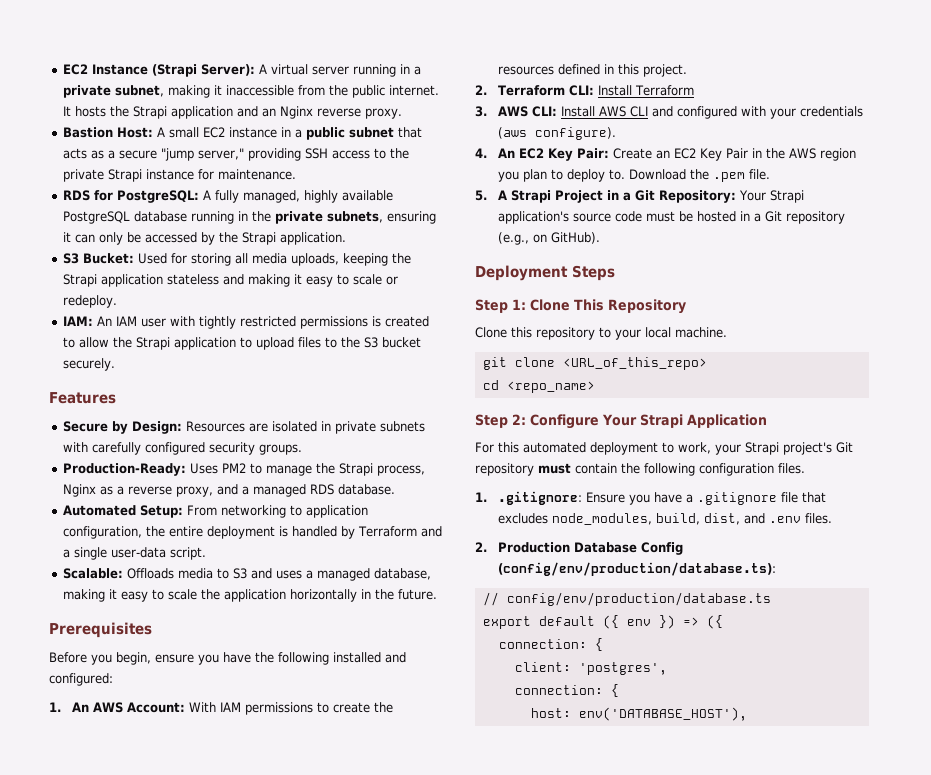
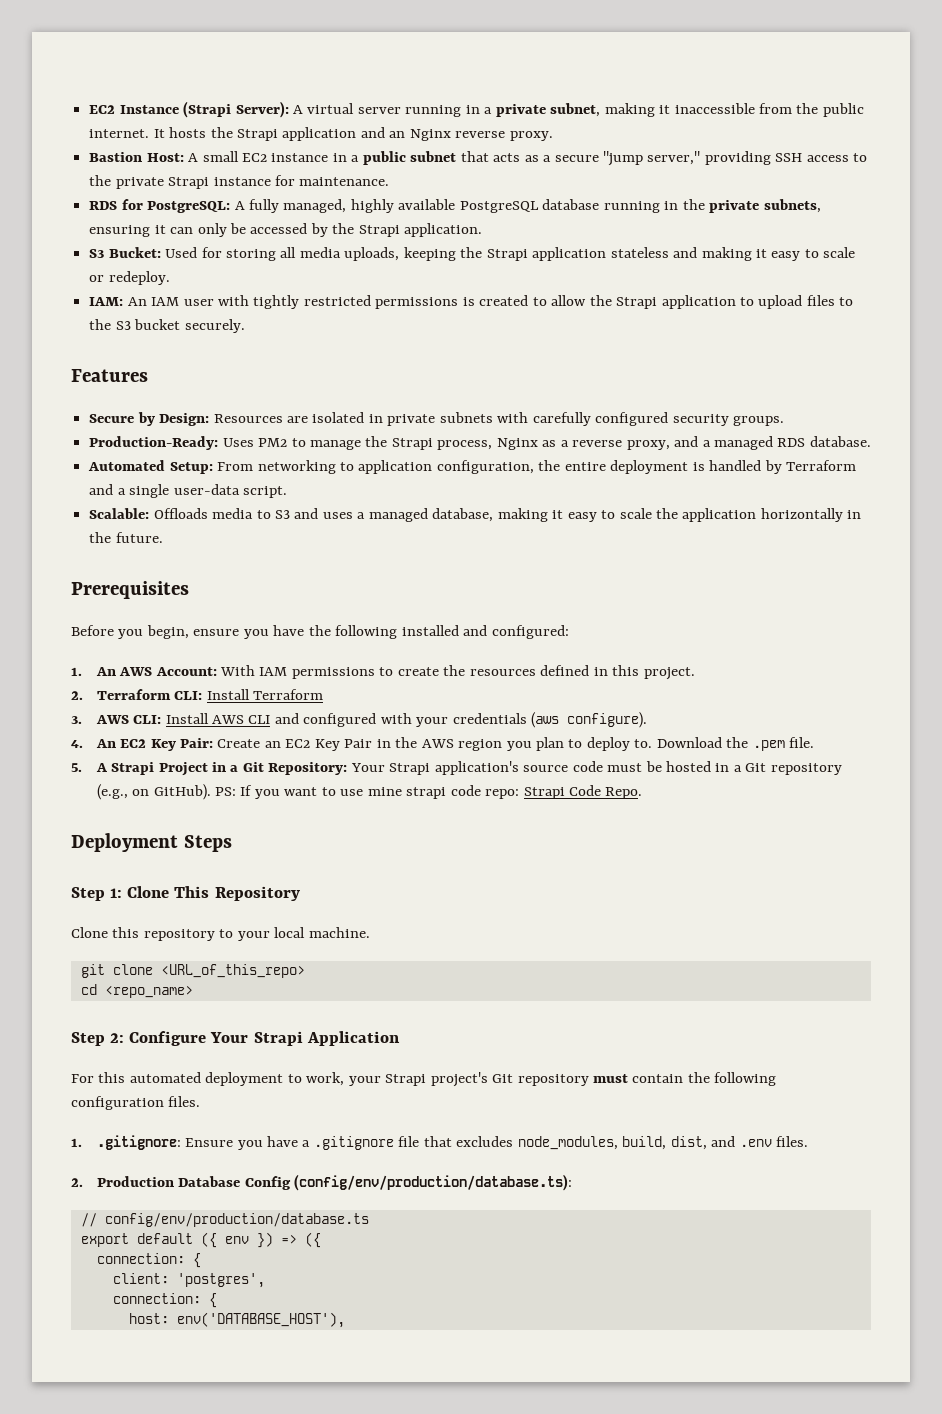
+ PS: If you want to use mine strapi code repo: Strapi Code Repo.

